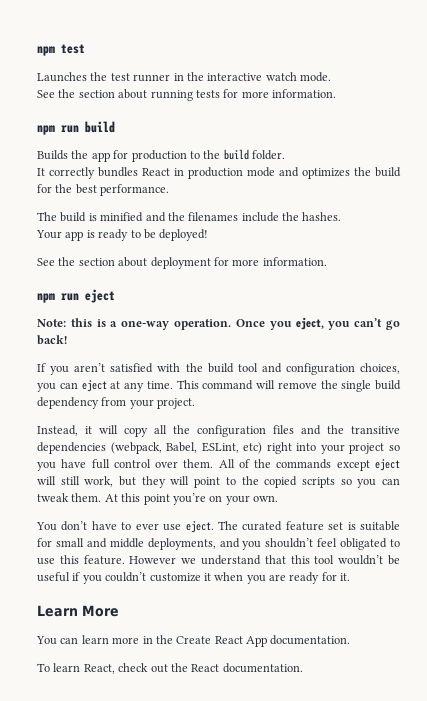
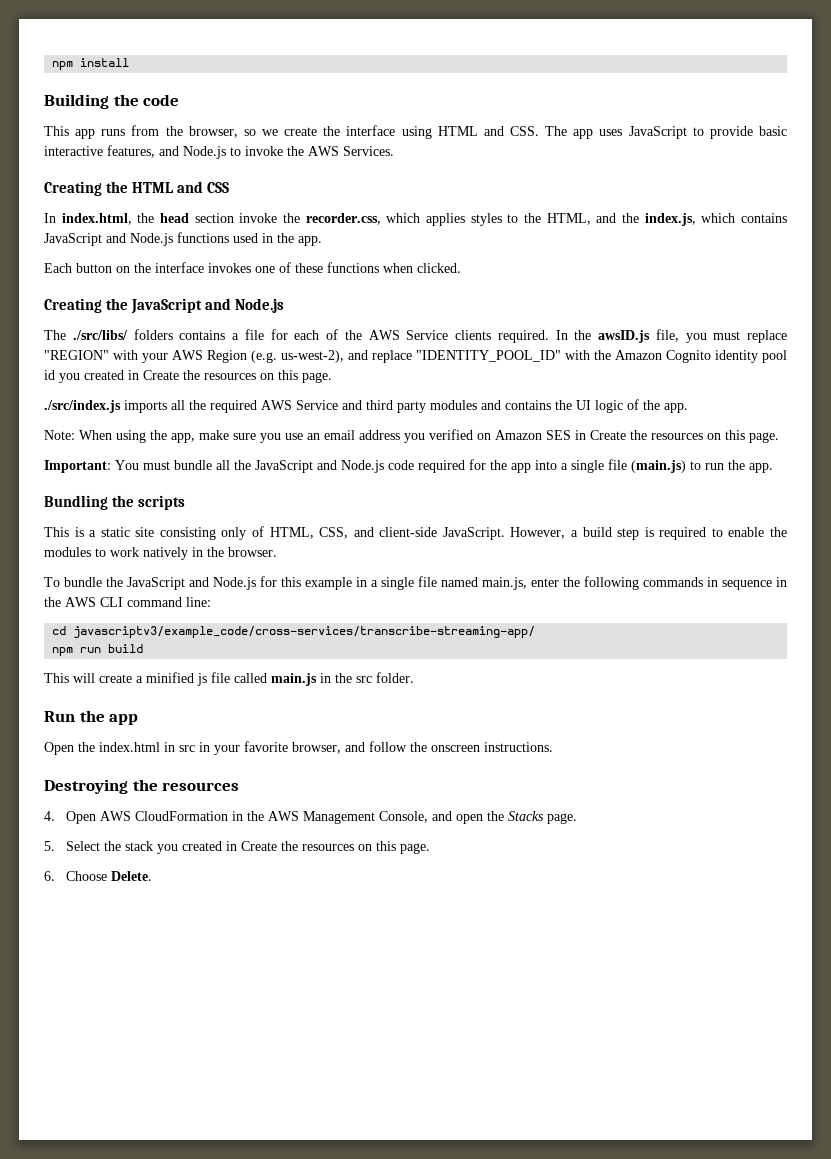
- npm test
- Launches the test runner in the interactive watch mode.
- See the section about running tests for more information.
+ npm install
+ Building the code
+ This app runs from the browser, so we create the interface using HTML and CSS. The app uses JavaScript to provide basic interactive features, and Node.js to invoke the AWS Services.
+ Creating the HTML and CSS
+ In index.html, the head section invoke the recorder.css, which applies styles to the HTML, and the index.js, which contains JavaScript and Node.js functions used in the app.
+ Each button on the interface invokes one of these functions when clicked.
+ Creating the JavaScript and Node.js
+ The ./src/libs/ folders contains a file for each of the AWS Service clients required. In the awsID.js file, you must replace "REGION" with your AWS Region (e.g. us-west-2), and replace "IDENTITY_POOL_ID" with the Amazon Cognito identity pool id you created in Create the resources on this page.
+ ./src/index.js imports all the required AWS Service and third party modules and contains the UI logic of the app.
+ Note: When using the app, make sure you use an email address you verified on Amazon SES in Create the resources on this page.
+ Important: You must bundle all the JavaScript and Node.js code required for the app into a single file (main.js) to run the app.
+ Bundling the scripts
+ This is a static site consisting only of HTML, CSS, and client-side JavaScript. However, a build step is required to enable the modules to work natively in the browser.
+ To bundle the JavaScript and Node.js for this example in a single file named main.js, enter the following commands in sequence in the AWS CLI command line:
+ cd javascriptv3/example_code/cross-services/transcribe-streaming-app/
  npm run build
- Builds the app for production to the build folder.
- It correctly bundles React in production mode and optimizes the build for the best performance.
- The build is minified and the filenames include the hashes.
- Your app is ready to be deployed!
- See the section about deployment for more information.
- npm run eject
- Note: this is a one-way operation. Once you eject, you can’t go back!
- If you aren’t satisfied with the build tool and configuration choices, you can eject at any time. This command will remove the single build dependency from your project.
- Instead, it will copy all the configuration files and the transitive dependencies (webpack, Babel, ESLint, etc) right into your project so you have full control over them. All of the commands except eject will still work, but they will point to the copied scripts so you can tweak them. At this point you’re on your own.
- You don’t have to ever use eject. The curated feature set is suitable for small and middle deployments, and you shouldn’t feel obligated to use this feature. However we understand that this tool wouldn’t be useful if you couldn’t customize it when you are ready for it.
- Learn More
- You can learn more in the Create React App documentation.
- To learn React, check out the React documentation.
+ This will create a minified js file called main.js in the src folder.
+ Run the app
+ Open the index.html in src in your favorite browser, and follow the onscreen instructions.
+ Destroying the resources
+ 4. Open AWS CloudFormation in the AWS Management Console, and open the Stacks page.
+ 5. Select the stack you created in Create the resources on this page.
+ 6. Choose Delete.

